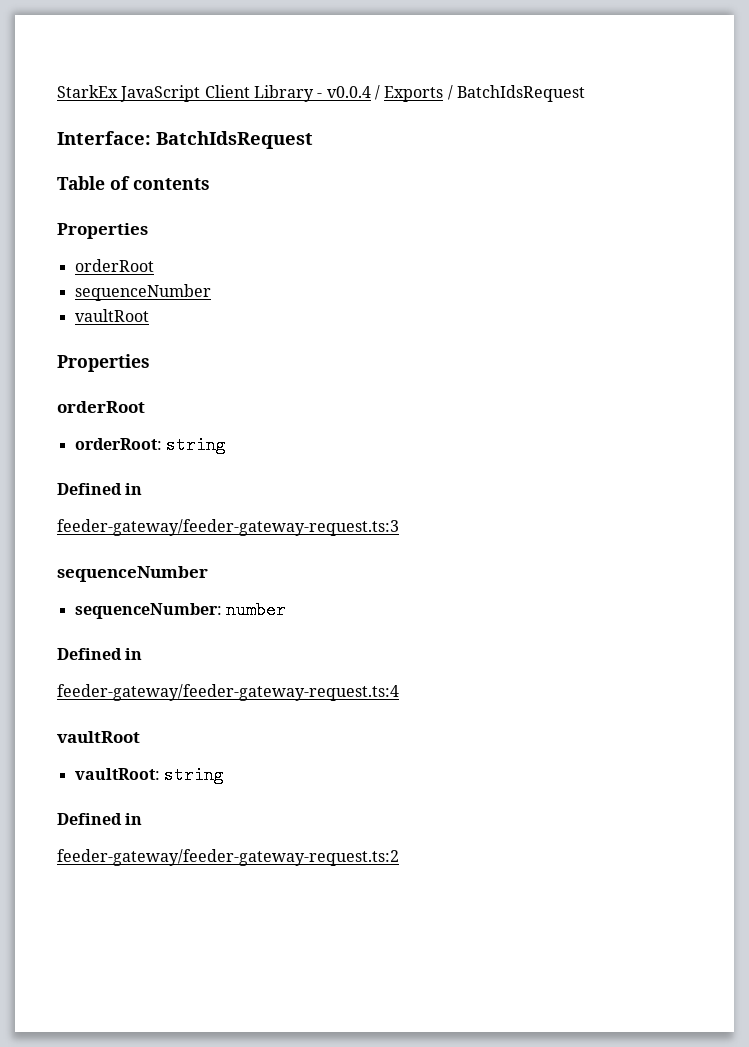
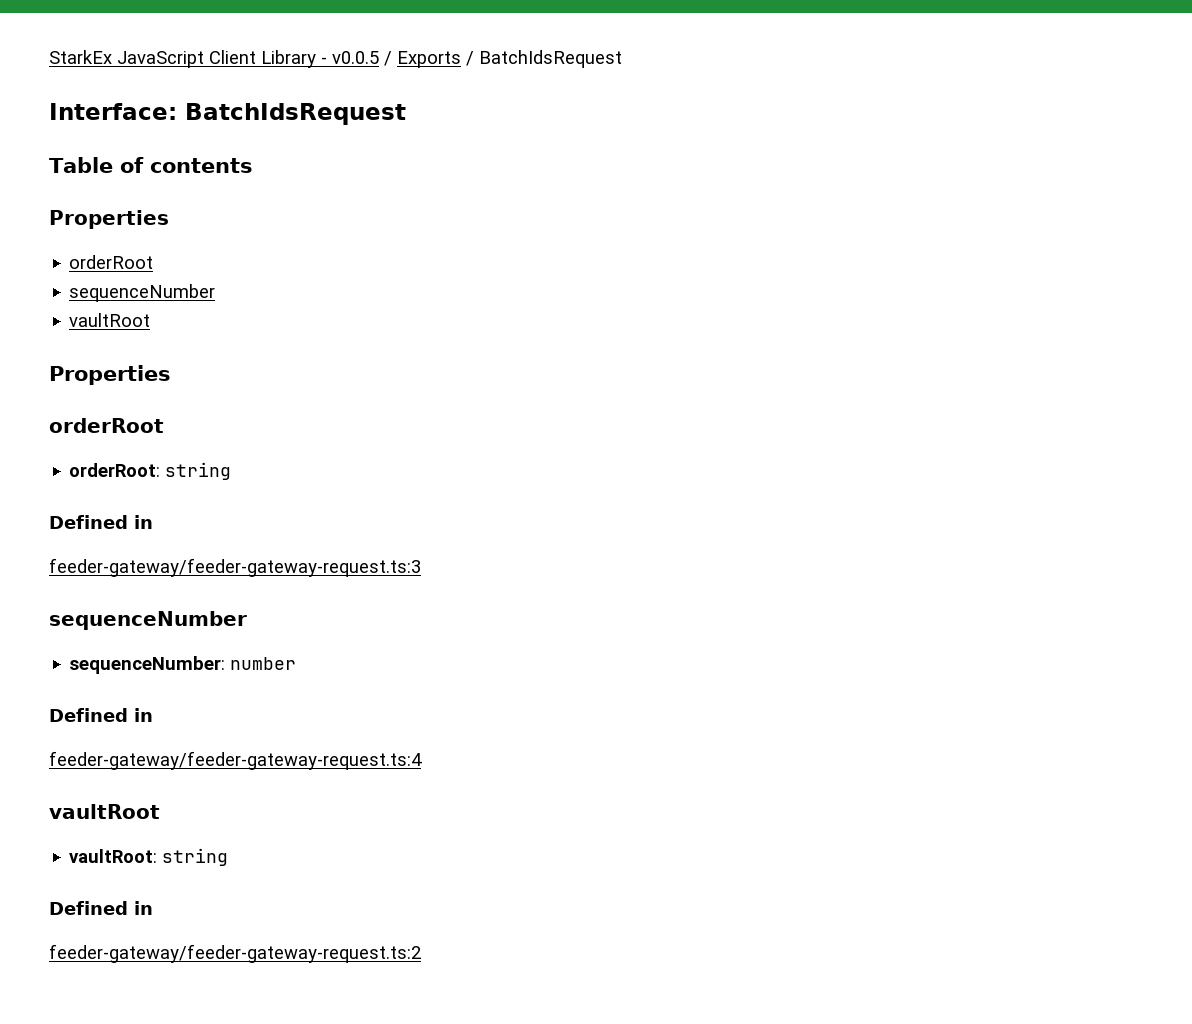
- StarkEx JavaScript Client Library - v0.0.4 / Exports / BatchIdsRequest
+ StarkEx JavaScript Client Library - v0.0.5 / Exports / BatchIdsRequest

